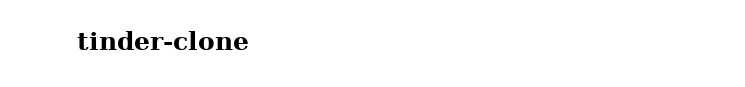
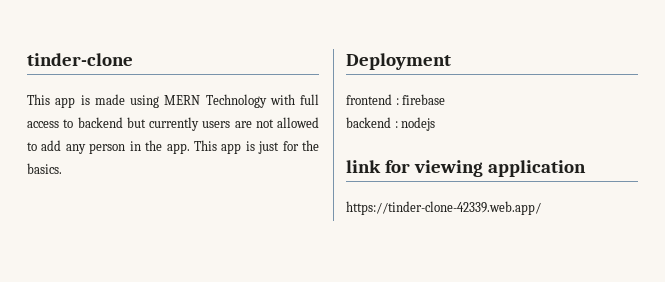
+ This app is made using MERN Technology with full access to backend but currently users are not allowed to add any person in the app. This app is just for the basics.
+ Deployment
+ frontend : firebase
+ backend : nodejs
+ link for viewing application
+ https://tinder-clone-42339.web.app/

